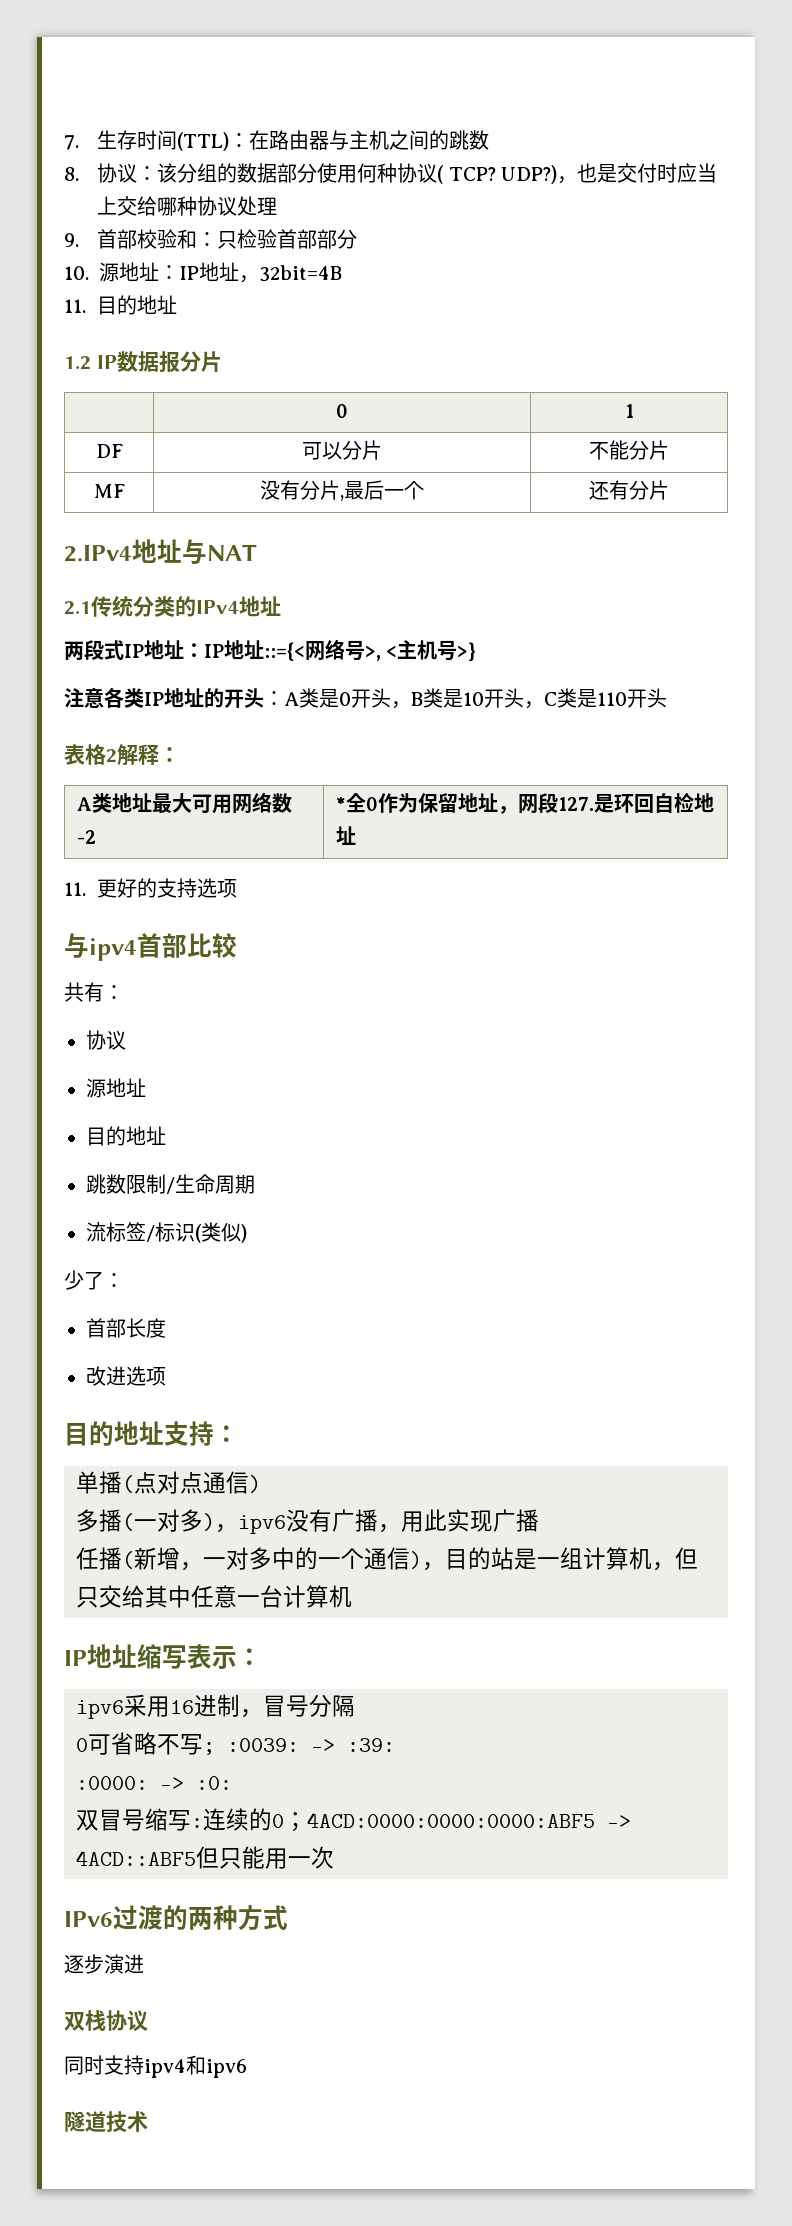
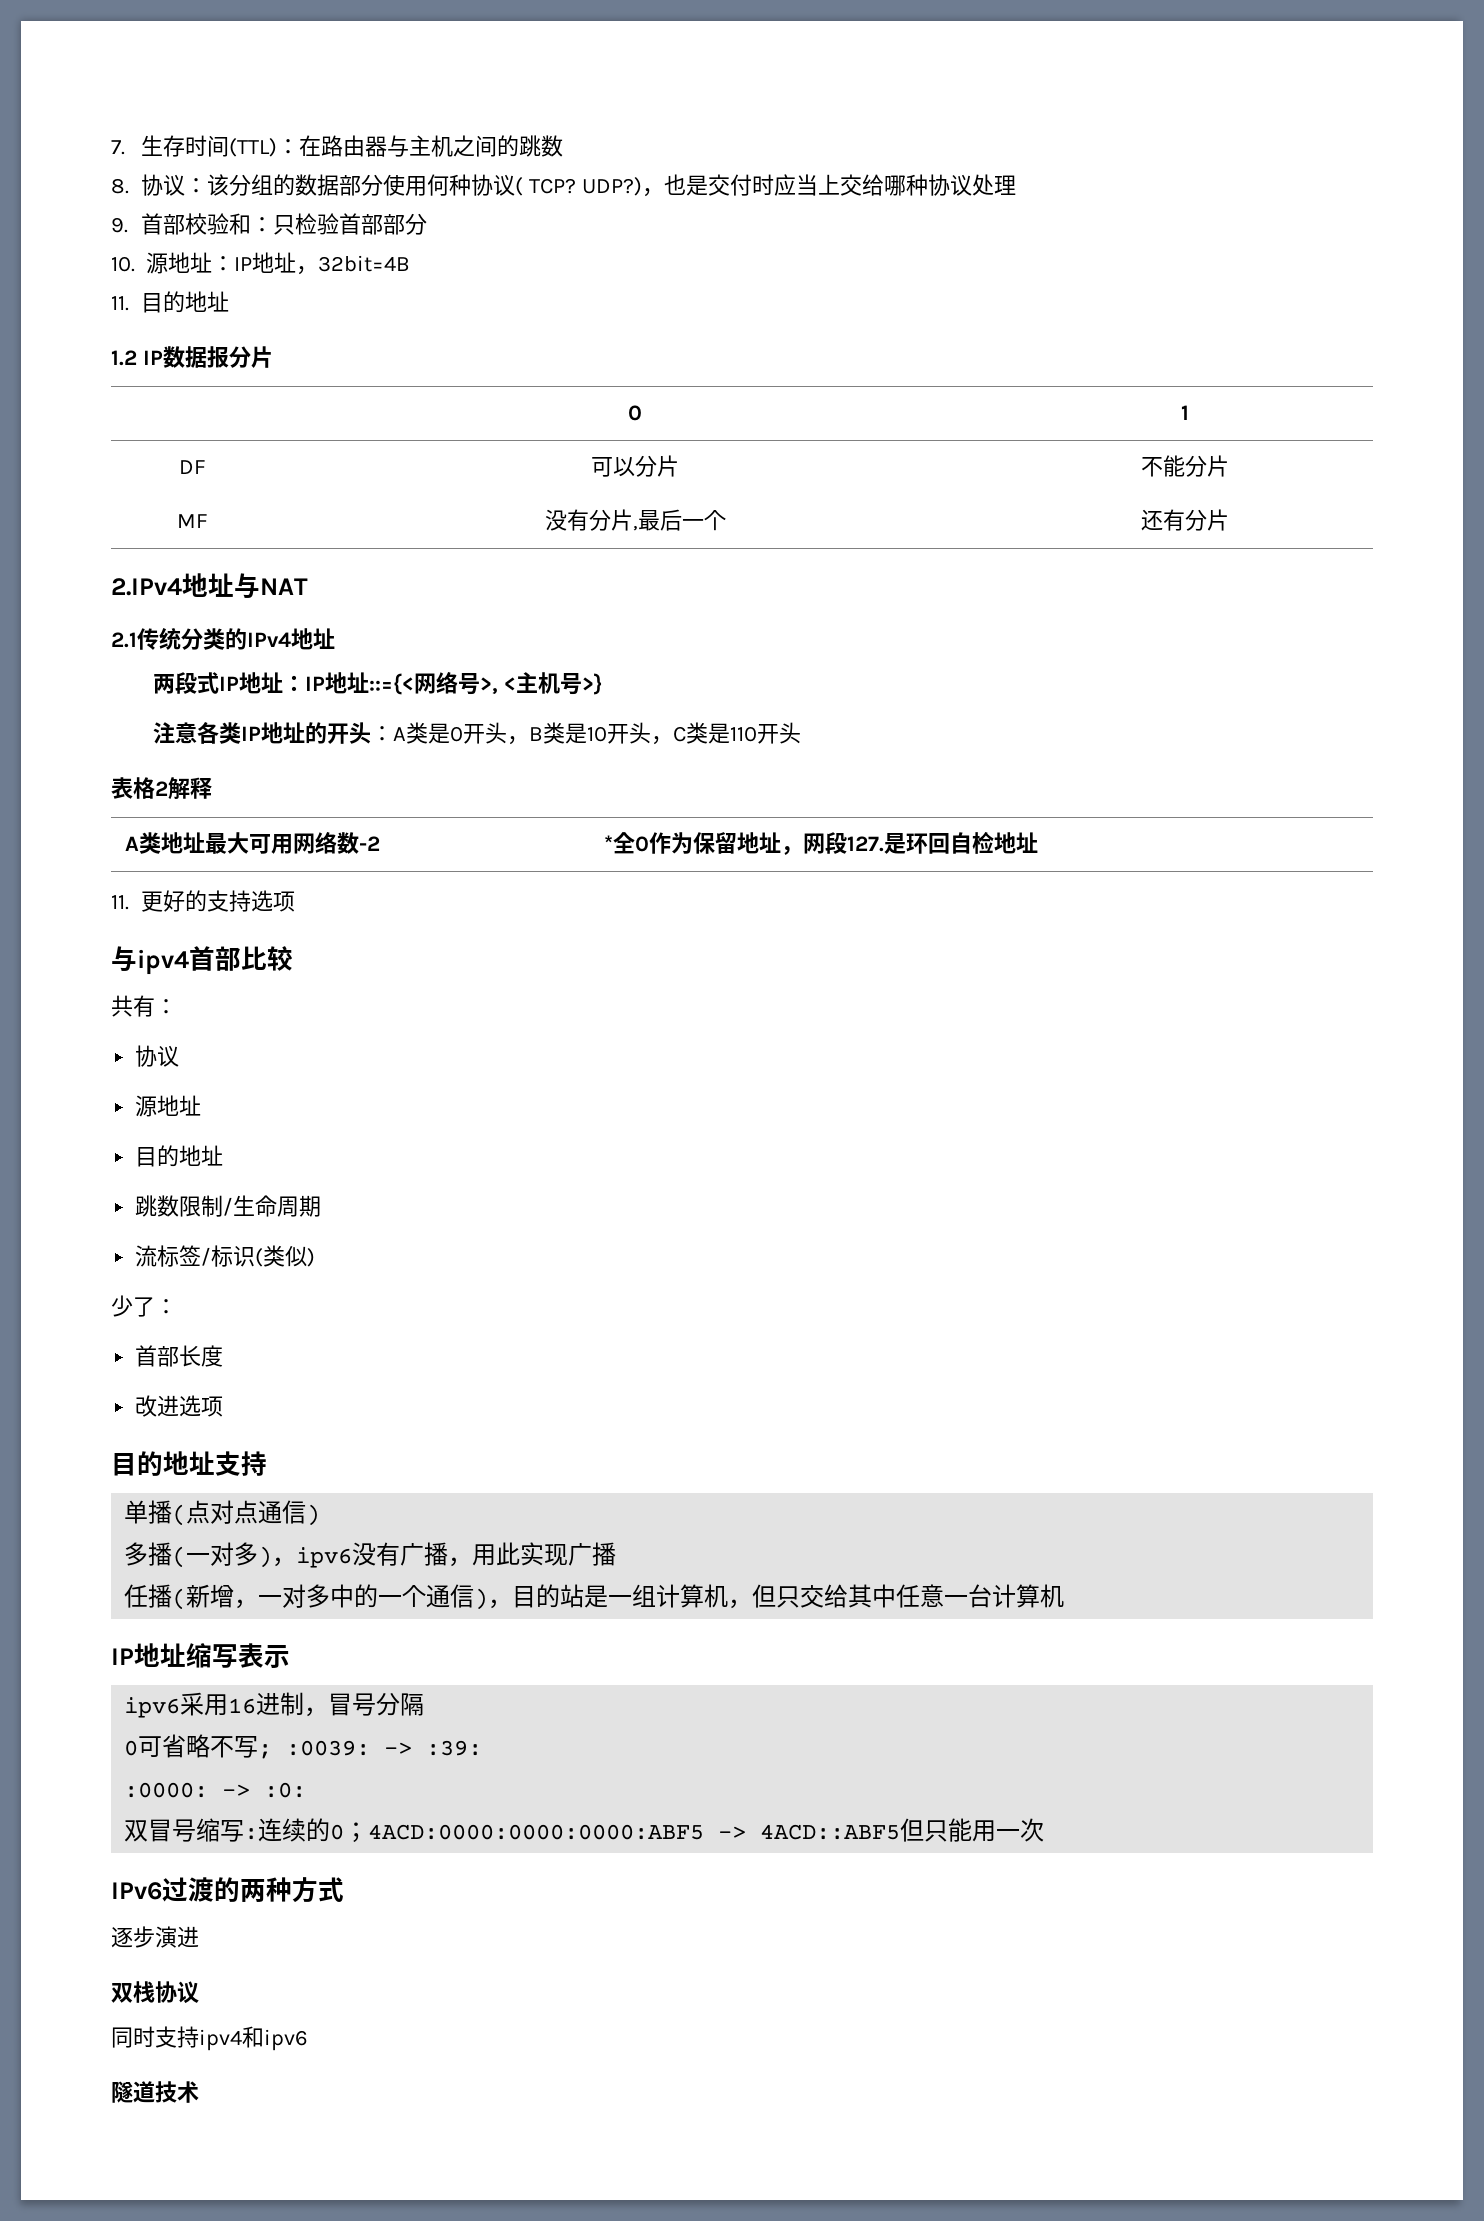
- 表格2解释：
+ 表格2解释
- 目的地址支持：
+ 目的地址支持
- IP地址缩写表示：
+ IP地址缩写表示

